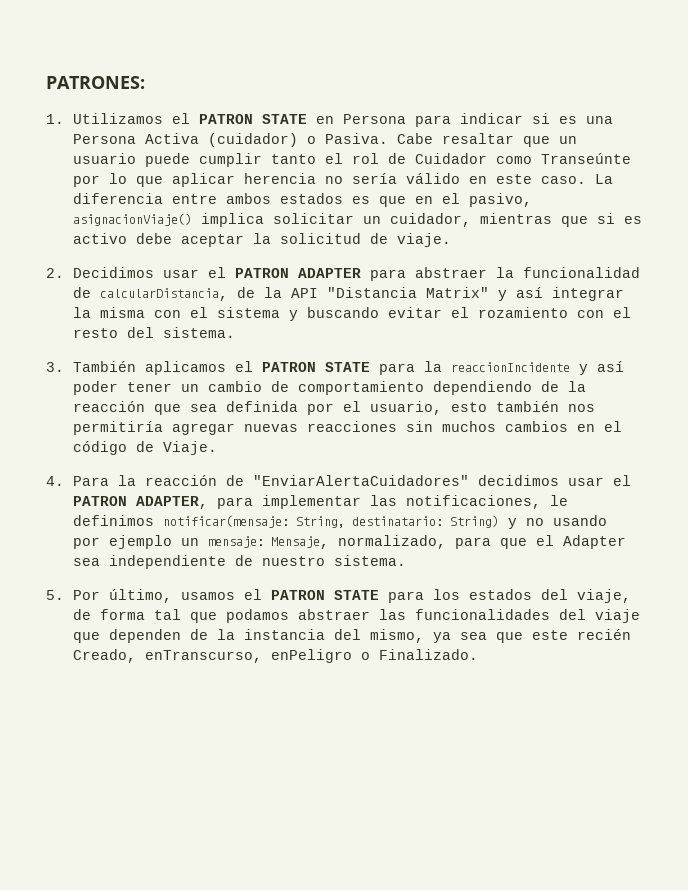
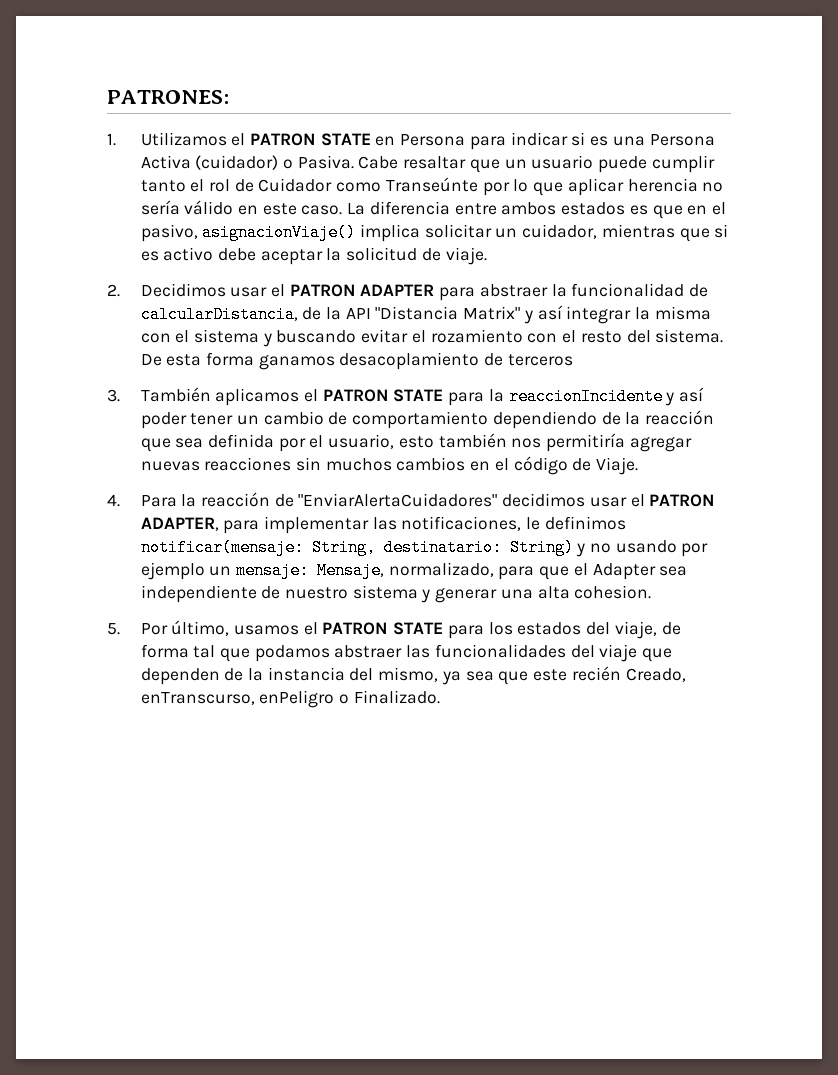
+ De esta forma ganamos desacoplamiento de terceros
- 4. Para la reacción de "EnviarAlertaCuidadores" decidimos usar el PATRON ADAPTER, para implementar las notificaciones, le definimos notificar(mensaje: String, destinatario: String) y no usando por ejemplo un mensaje: Mensaje, normalizado, para que el Adapter sea independiente de nuestro sistema.
+ 4. Para la reacción de "EnviarAlertaCuidadores" decidimos usar el PATRON ADAPTER, para implementar las notificaciones, le definimos notificar(mensaje: String, destinatario: String) y no usando por ejemplo un mensaje: Mensaje, normalizado, para que el Adapter sea independiente de nuestro sistema y generar una alta cohesion.

